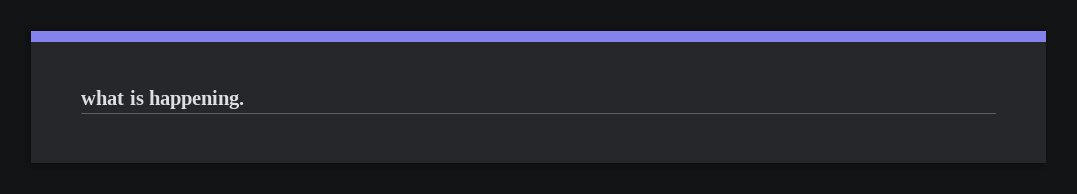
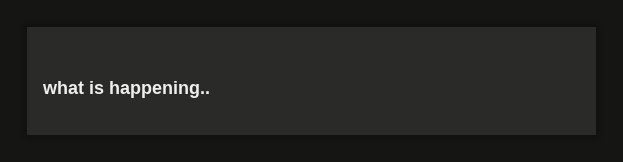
- what is happening.
+ what is happening..

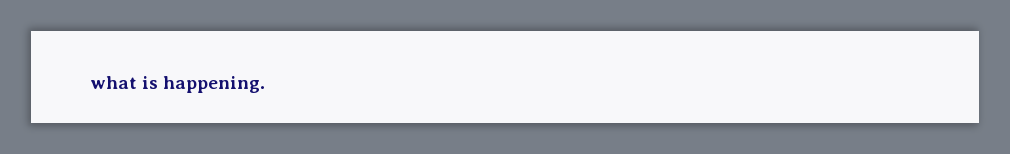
- what is happening..
+ what is happening.

